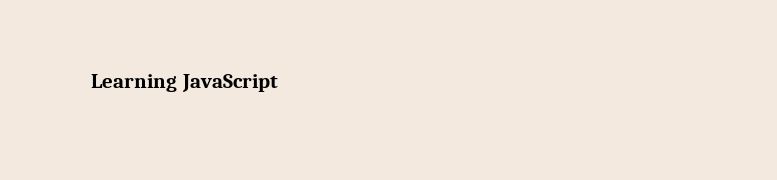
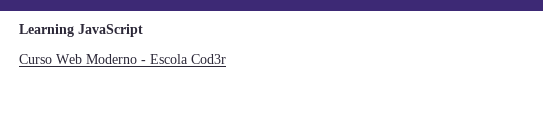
+ Curso Web Moderno - Escola Cod3r

